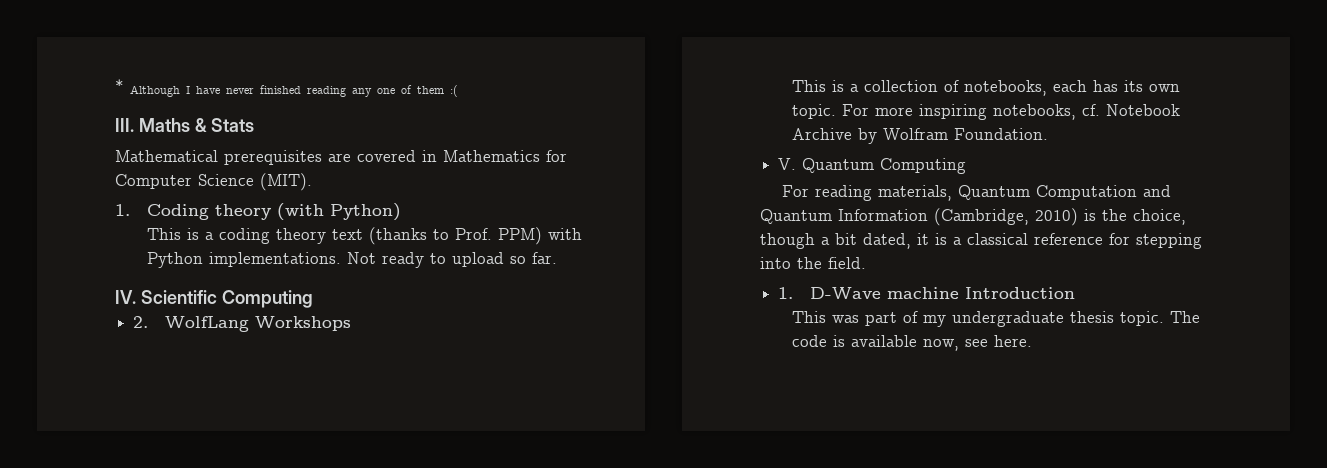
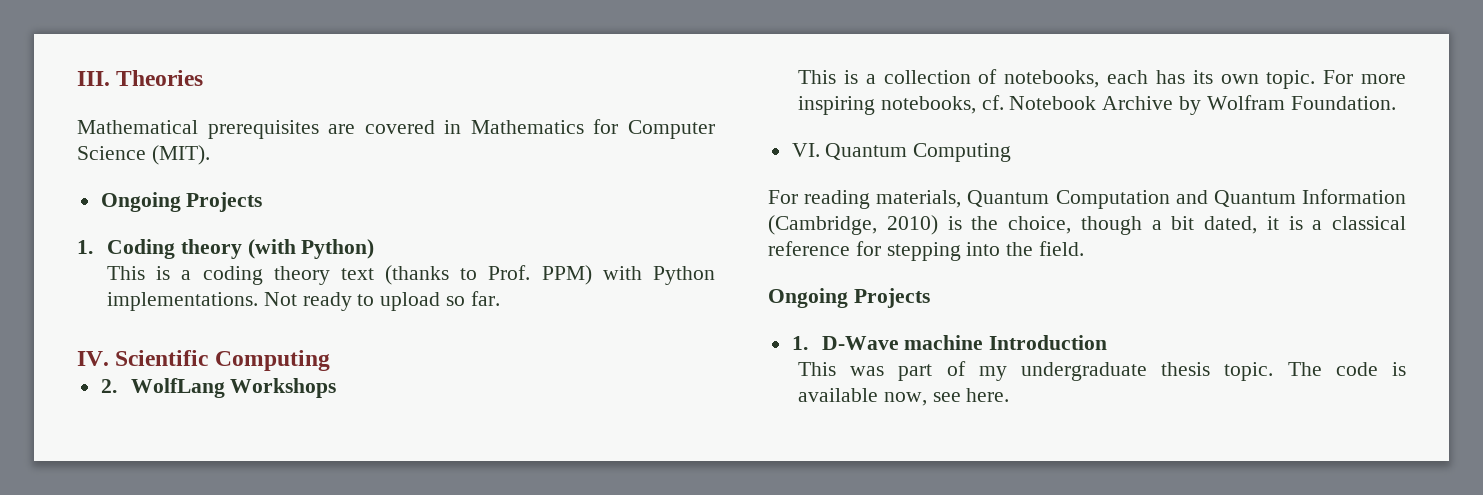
- * Although I have never finished reading any one of them :(
- III. Maths & Stats
+ III. Theories
  Mathematical prerequisites are covered in Mathematics for Computer Science (MIT).
+ Ongoing Projects
- V. Quantum Computing
+ VI. Quantum Computing
  For reading materials, Quantum Computation and Quantum Information (Cambridge, 2010) is the choice, though a bit dated, it is a classical reference for stepping into the field.
+ Ongoing Projects

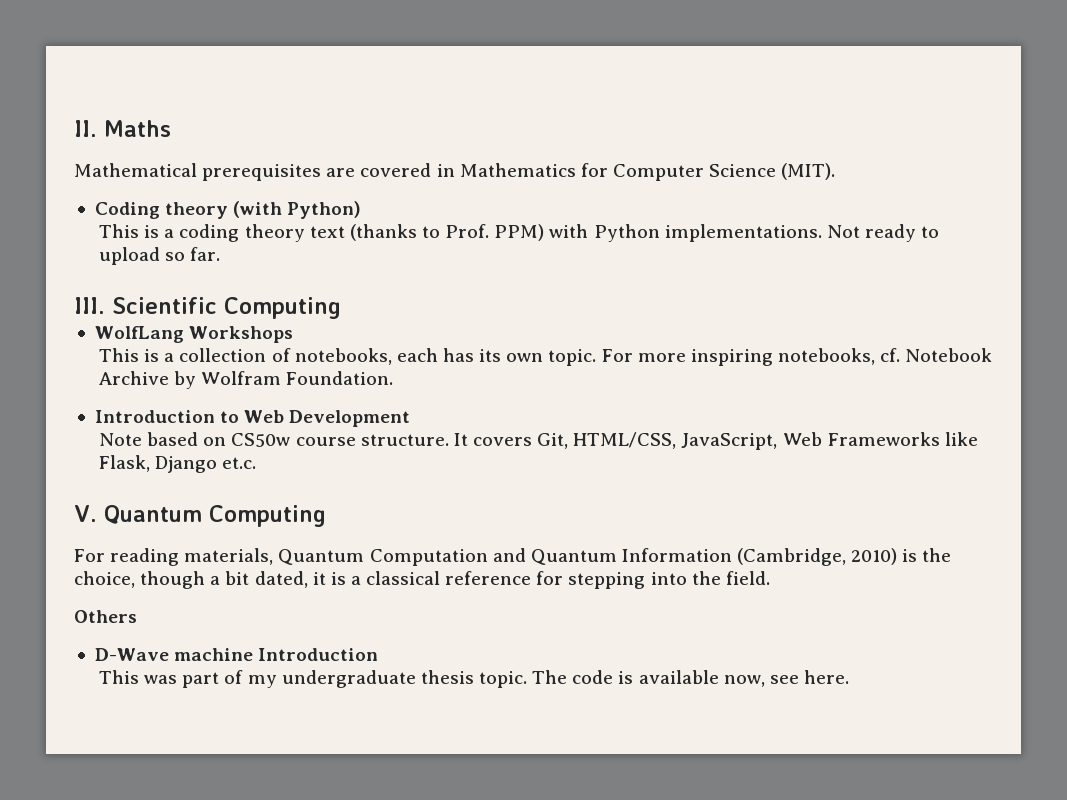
- III. Theories
+ II. Maths
  Mathematical prerequisites are covered in Mathematics for Computer Science (MIT).
- Ongoing Projects
- 1. Coding theory (with Python)
+ Coding theory (with Python)
- IV. Scientific Computing
+ III. Scientific Computing
- 2. WolfLang Workshops
+ WolfLang Workshops
- VI. Quantum Computing
+ Introduction to Web Development
+ Note based on CS50w course structure. It covers Git, HTML/CSS, JavaScript, Web Frameworks like Flask, Django et.c.
+ V. Quantum Computing
  For reading materials, Quantum Computation and Quantum Information (Cambridge, 2010) is the choice, though a bit dated, it is a classical reference for stepping into the field.
- Ongoing Projects
- 1. D-Wave machine Introduction
+ Others
+ D-Wave machine Introduction

